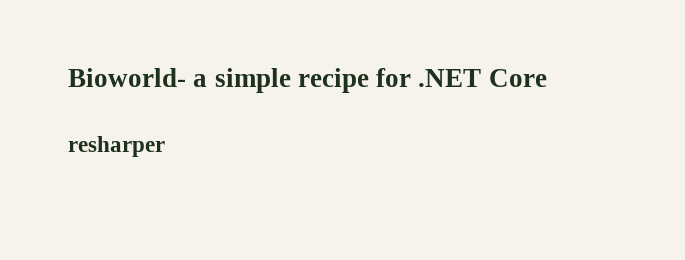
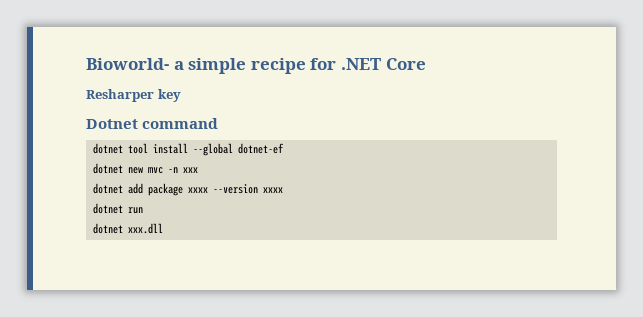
- resharper
+ Resharper key
+ Dotnet command
+ dotnet tool install --global dotnet-ef
+ dotnet new mvc -n xxx
+ dotnet add package xxxx --version xxxx
+ dotnet run
+ dotnet xxx.dll

